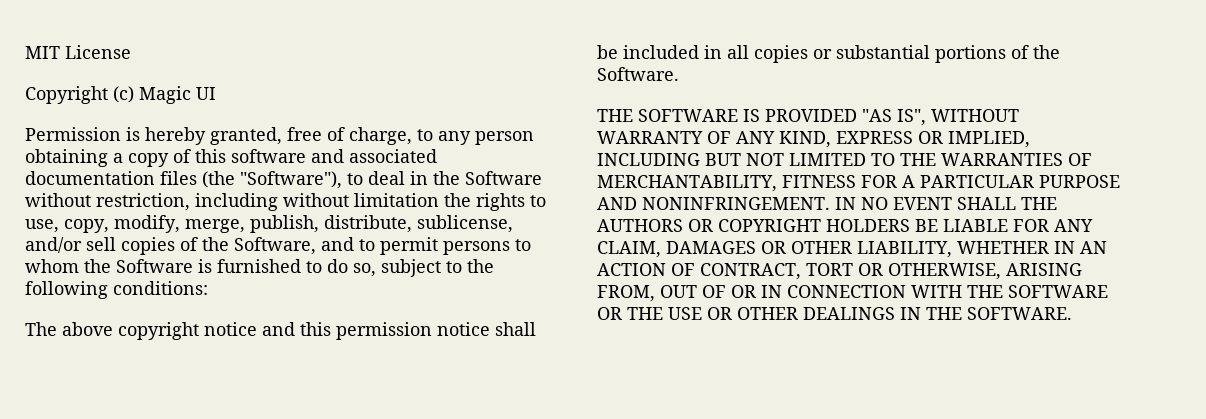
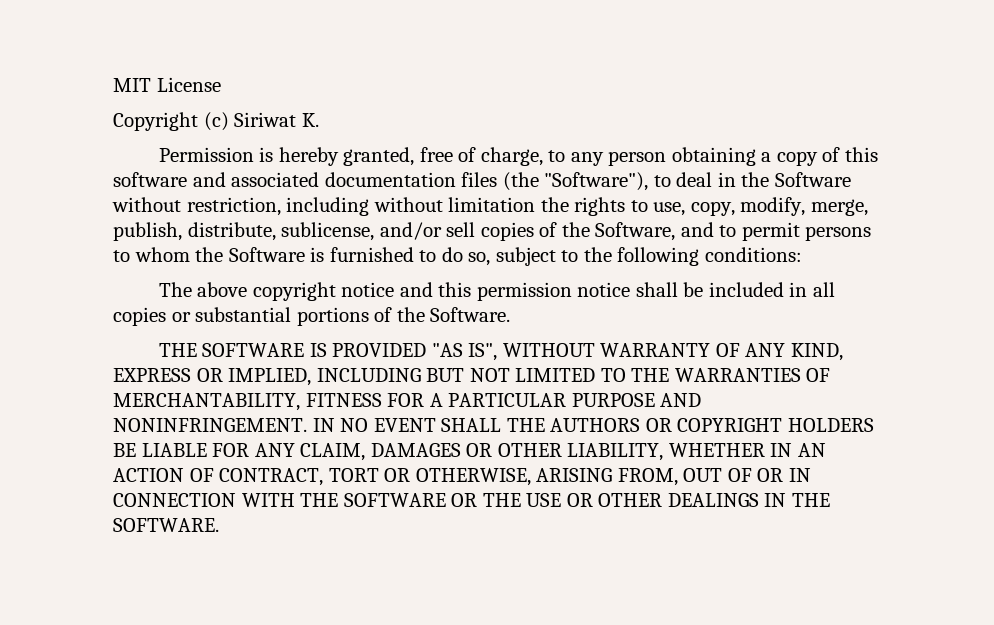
- Copyright (c) Magic UI
+ Copyright (c) Siriwat K.

